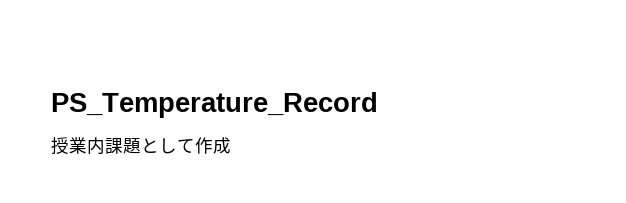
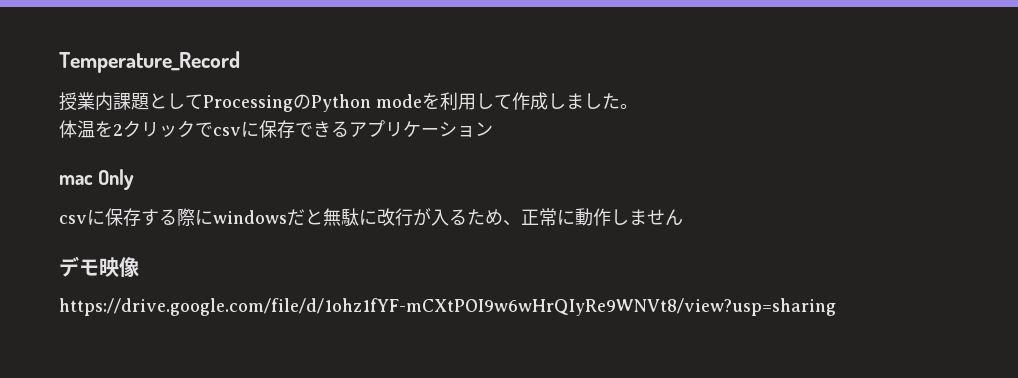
- PS_Temperature_Record
+ Temperature_Record
- 授業内課題として作成
+ 授業内課題としてProcessingのPython modeを利用して作成しました。
+ 体温を2クリックでcsvに保存できるアプリケーション
+ mac Only
+ csvに保存する際にwindowsだと無駄に改行が入るため、正常に動作しません
+ デモ映像
+ https://drive.google.com/file/d/1ohz1fYF-mCXtPOI9w6wHrQIyRe9WNVt8/view?usp=sharing

